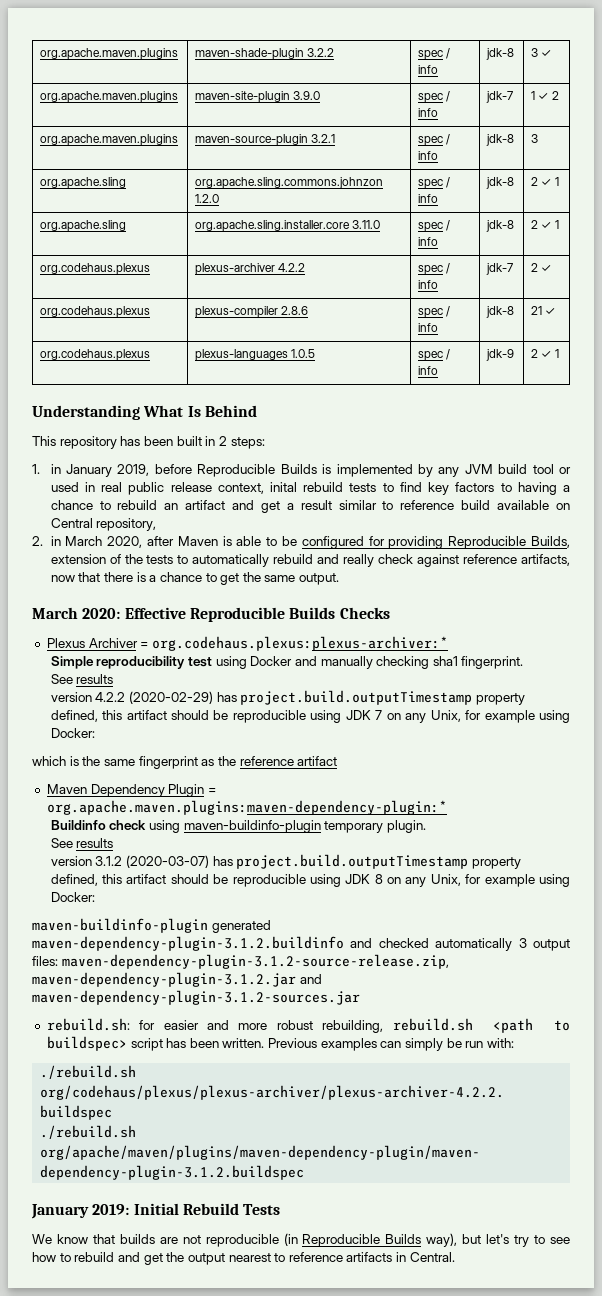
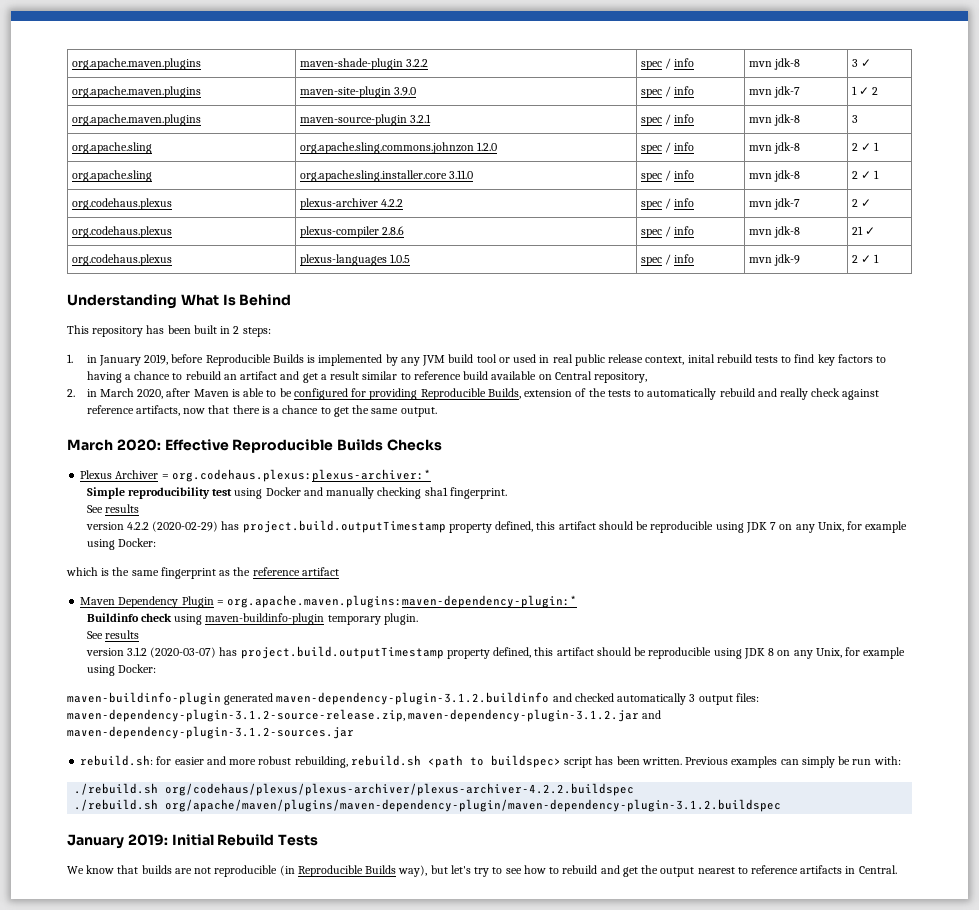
- org.apache.maven.plugins | maven-shade-plugin 3.2.2 | spec / info | jdk-8 | 3 ✓
+ org.apache.maven.plugins | maven-shade-plugin 3.2.2 | spec / info | mvn jdk-8 | 3 ✓
- org.apache.maven.plugins | maven-site-plugin 3.9.0 | spec / info | jdk-7 | 1 ✓ 2
+ org.apache.maven.plugins | maven-site-plugin 3.9.0 | spec / info | mvn jdk-7 | 1 ✓ 2
- org.apache.maven.plugins | maven-source-plugin 3.2.1 | spec / info | jdk-8 | 3
+ org.apache.maven.plugins | maven-source-plugin 3.2.1 | spec / info | mvn jdk-8 | 3
- org.apache.sling | org.apache.sling.commons.johnzon 1.2.0 | spec / info | jdk-8 | 2 ✓ 1
+ org.apache.sling | org.apache.sling.commons.johnzon 1.2.0 | spec / info | mvn jdk-8 | 2 ✓ 1
- org.apache.sling | org.apache.sling.installer.core 3.11.0 | spec / info | jdk-8 | 2 ✓ 1
+ org.apache.sling | org.apache.sling.installer.core 3.11.0 | spec / info | mvn jdk-8 | 2 ✓ 1
- org.codehaus.plexus | plexus-archiver 4.2.2 | spec / info | jdk-7 | 2 ✓
+ org.codehaus.plexus | plexus-archiver 4.2.2 | spec / info | mvn jdk-7 | 2 ✓
- org.codehaus.plexus | plexus-compiler 2.8.6 | spec / info | jdk-8 | 21 ✓
+ org.codehaus.plexus | plexus-compiler 2.8.6 | spec / info | mvn jdk-8 | 21 ✓
- org.codehaus.plexus | plexus-languages 1.0.5 | spec / info | jdk-9 | 2 ✓ 1
+ org.codehaus.plexus | plexus-languages 1.0.5 | spec / info | mvn jdk-9 | 2 ✓ 1

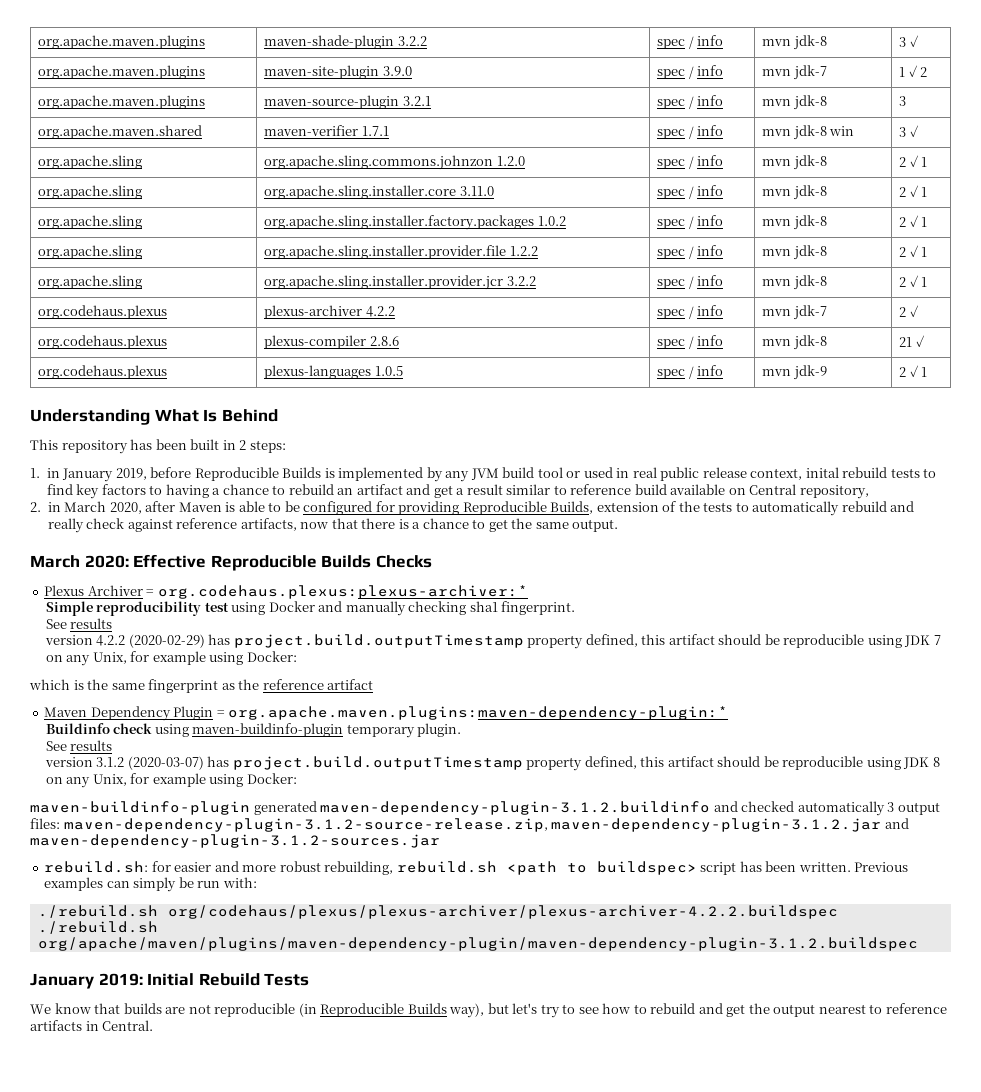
+ org.apache.maven.shared | maven-verifier 1.7.1 | spec / info | mvn jdk-8 win | 3 ✓
+ org.apache.sling | org.apache.sling.installer.factory.packages 1.0.2 | spec / info | mvn jdk-8 | 2 ✓ 1
+ org.apache.sling | org.apache.sling.installer.provider.file 1.2.2 | spec / info | mvn jdk-8 | 2 ✓ 1
+ org.apache.sling | org.apache.sling.installer.provider.jcr 3.2.2 | spec / info | mvn jdk-8 | 2 ✓ 1

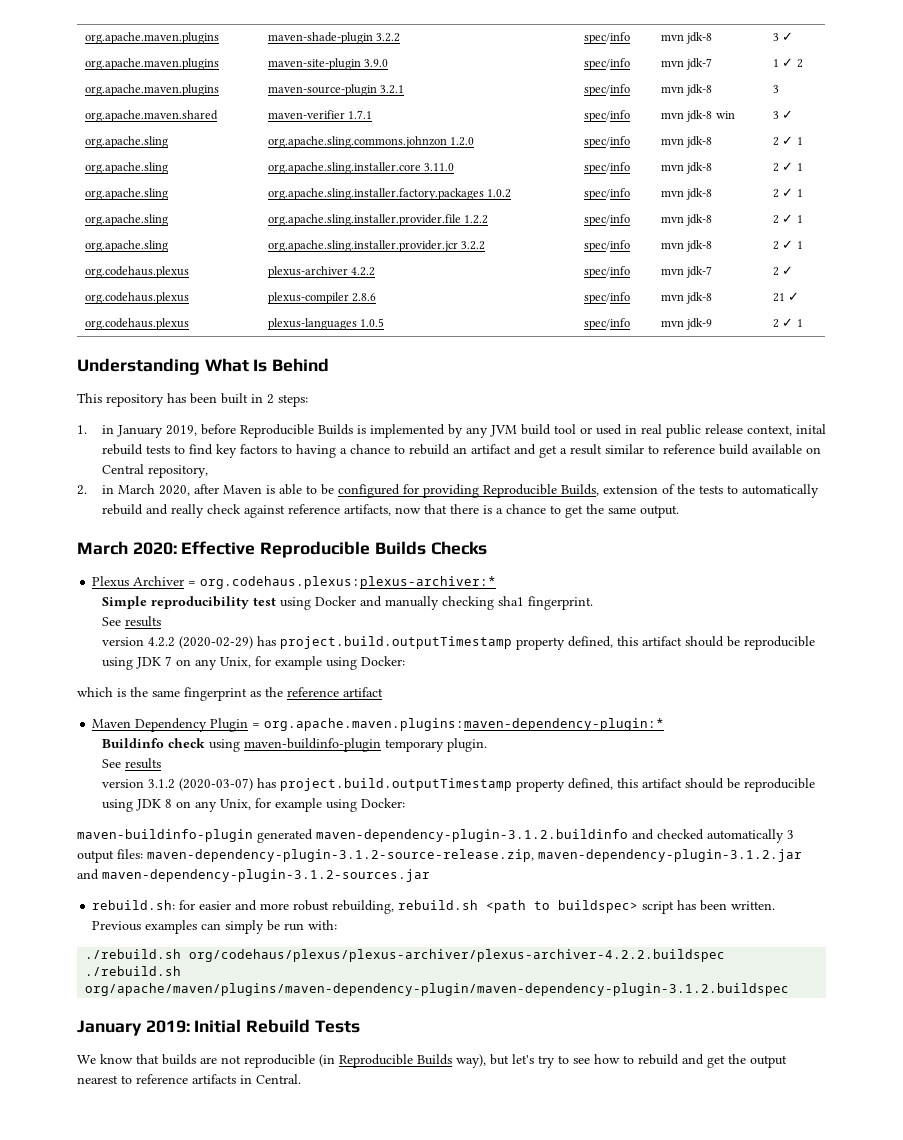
- org.apache.maven.plugins | maven-shade-plugin 3.2.2 | spec / info | mvn jdk-8 | 3 ✓
+ org.apache.maven.plugins | maven-shade-plugin 3.2.2 | spec/info | mvn jdk-8 | 3 ✓
- org.apache.maven.plugins | maven-site-plugin 3.9.0 | spec / info | mvn jdk-7 | 1 ✓ 2
+ org.apache.maven.plugins | maven-site-plugin 3.9.0 | spec/info | mvn jdk-7 | 1 ✓ 2
- org.apache.maven.plugins | maven-source-plugin 3.2.1 | spec / info | mvn jdk-8 | 3
+ org.apache.maven.plugins | maven-source-plugin 3.2.1 | spec/info | mvn jdk-8 | 3
- org.apache.maven.shared | maven-verifier 1.7.1 | spec / info | mvn jdk-8 win | 3 ✓
+ org.apache.maven.shared | maven-verifier 1.7.1 | spec/info | mvn jdk-8 win | 3 ✓
- org.apache.sling | org.apache.sling.commons.johnzon 1.2.0 | spec / info | mvn jdk-8 | 2 ✓ 1
+ org.apache.sling | org.apache.sling.commons.johnzon 1.2.0 | spec/info | mvn jdk-8 | 2 ✓ 1
- org.apache.sling | org.apache.sling.installer.core 3.11.0 | spec / info | mvn jdk-8 | 2 ✓ 1
+ org.apache.sling | org.apache.sling.installer.core 3.11.0 | spec/info | mvn jdk-8 | 2 ✓ 1
- org.apache.sling | org.apache.sling.installer.factory.packages 1.0.2 | spec / info | mvn jdk-8 | 2 ✓ 1
+ org.apache.sling | org.apache.sling.installer.factory.packages 1.0.2 | spec/info | mvn jdk-8 | 2 ✓ 1
- org.apache.sling | org.apache.sling.installer.provider.file 1.2.2 | spec / info | mvn jdk-8 | 2 ✓ 1
+ org.apache.sling | org.apache.sling.installer.provider.file 1.2.2 | spec/info | mvn jdk-8 | 2 ✓ 1
- org.apache.sling | org.apache.sling.installer.provider.jcr 3.2.2 | spec / info | mvn jdk-8 | 2 ✓ 1
+ org.apache.sling | org.apache.sling.installer.provider.jcr 3.2.2 | spec/info | mvn jdk-8 | 2 ✓ 1
- org.codehaus.plexus | plexus-archiver 4.2.2 | spec / info | mvn jdk-7 | 2 ✓
+ org.codehaus.plexus | plexus-archiver 4.2.2 | spec/info | mvn jdk-7 | 2 ✓
- org.codehaus.plexus | plexus-compiler 2.8.6 | spec / info | mvn jdk-8 | 21 ✓
+ org.codehaus.plexus | plexus-compiler 2.8.6 | spec/info | mvn jdk-8 | 21 ✓
- org.codehaus.plexus | plexus-languages 1.0.5 | spec / info | mvn jdk-9 | 2 ✓ 1
+ org.codehaus.plexus | plexus-languages 1.0.5 | spec/info | mvn jdk-9 | 2 ✓ 1

